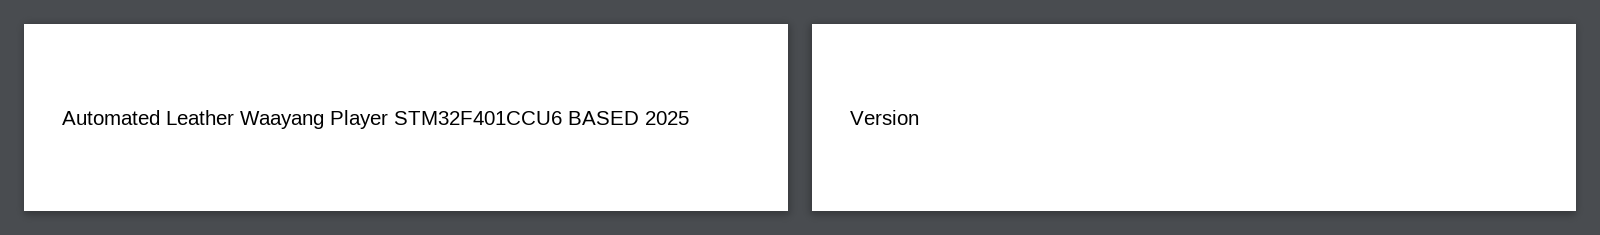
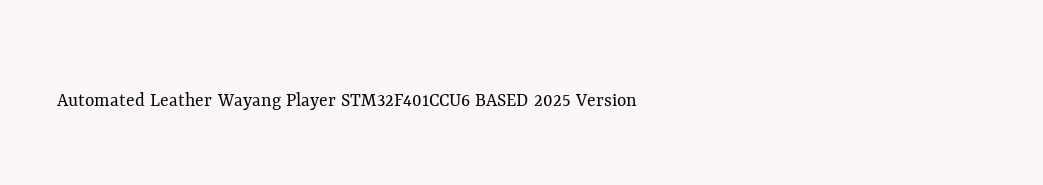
- Automated Leather Waayang Player STM32F401CCU6 BASED 2025 Version
+ Automated Leather Wayang Player STM32F401CCU6 BASED 2025 Version

